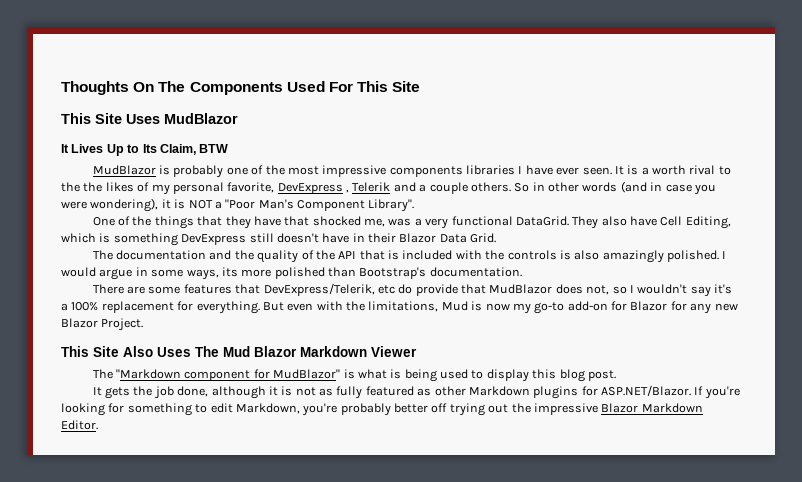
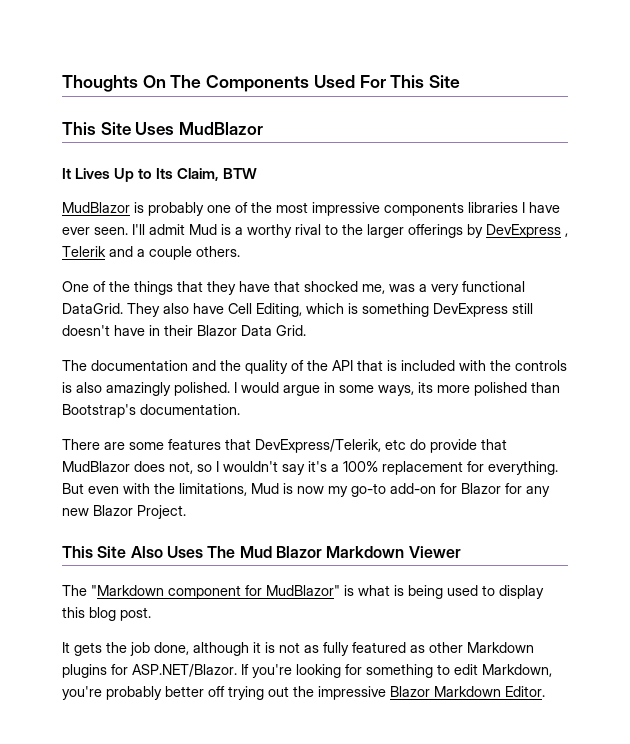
- It is a worth rival to the the likes of my personal favorite, DevExpress , Telerik and a couple others. So in other words (and in case you were wondering), it is NOT a "Poor Man's Component Library".
+ I'll admit Mud is a worthy rival to the larger offerings by DevExpress , Telerik and a couple others.

